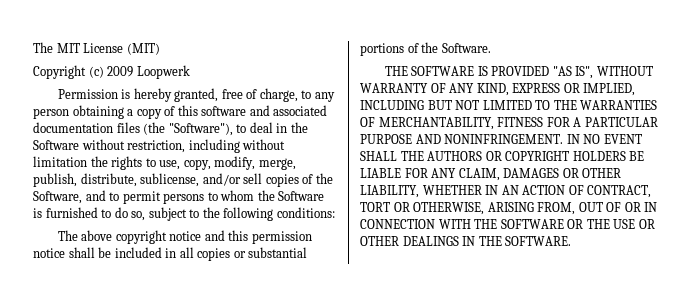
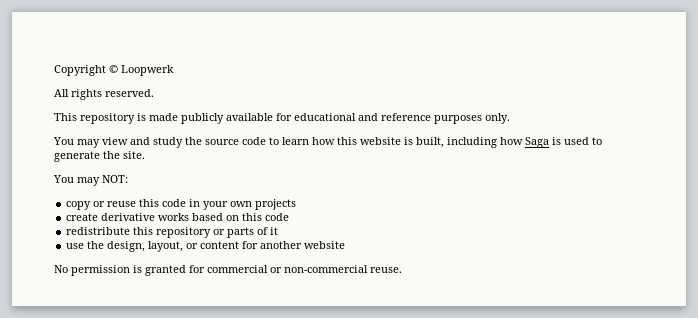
- The MIT License (MIT)
- Copyright (c) 2009 Loopwerk
- Permission is hereby granted, free of charge, to any person obtaining a copy of this software and associated documentation files (the "Software"), to deal in the Software without restriction, including without limitation the rights to use, copy, modify, merge, publish, distribute, sublicense, and/or sell copies of the Software, and to permit persons to whom the Software is furnished to do so, subject to the following conditions:
- The above copyright notice and this permission notice shall be included in all copies or substantial portions of the Software.
- THE SOFTWARE IS PROVIDED "AS IS", WITHOUT WARRANTY OF ANY KIND, EXPRESS OR IMPLIED, INCLUDING BUT NOT LIMITED TO THE WARRANTIES OF MERCHANTABILITY, FITNESS FOR A PARTICULAR PURPOSE AND NONINFRINGEMENT. IN NO EVENT SHALL THE AUTHORS OR COPYRIGHT HOLDERS BE LIABLE FOR ANY CLAIM, DAMAGES OR OTHER LIABILITY, WHETHER IN AN ACTION OF CONTRACT, TORT OR OTHERWISE, ARISING FROM, OUT OF OR IN CONNECTION WITH THE SOFTWARE OR THE USE OR OTHER DEALINGS IN THE SOFTWARE.
+ Copyright © Loopwerk
+ All rights reserved.
+ This repository is made publicly available for educational and reference purposes only.
+ You may view and study the source code to learn how this website is built, including how Saga is used to generate the site.
+ You may NOT:
+ copy or reuse this code in your own projects
+ create derivative works based on this code
+ redistribute this repository or parts of it
+ use the design, layout, or content for another website
+ No permission is granted for commercial or non-commercial reuse.

